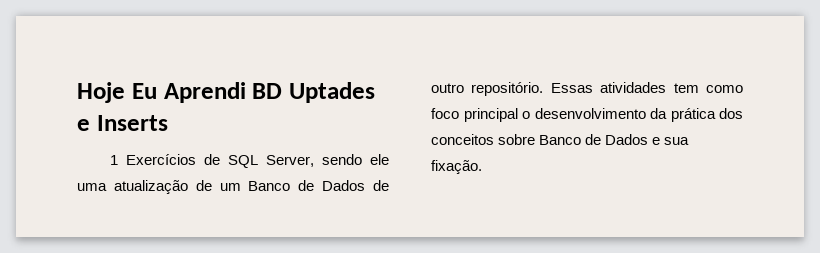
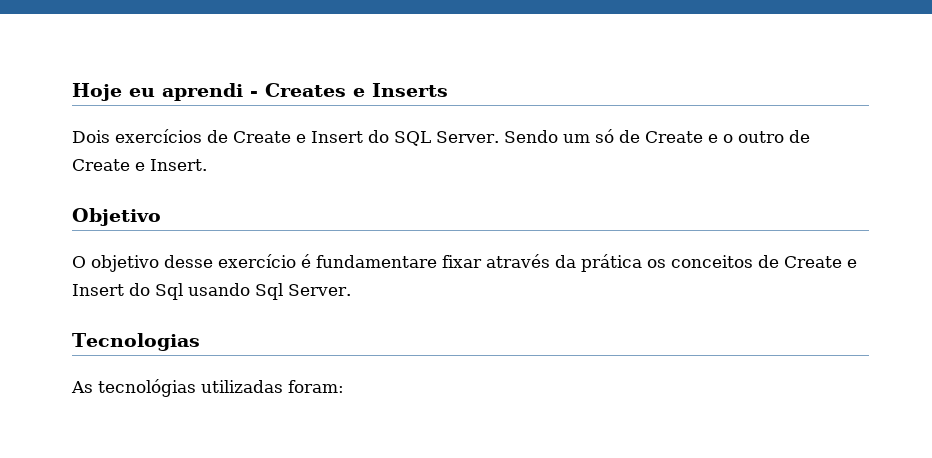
- Hoje Eu Aprendi BD Uptades e Inserts
- 1 Exercícios de SQL Server, sendo ele uma atualização de um Banco de Dados de outro repositório. Essas atividades tem como foco principal o desenvolvimento da prática dos conceitos sobre Banco de Dados e sua fixação.
+ Hoje eu aprendi - Creates e Inserts
+ Dois exercícios de Create e Insert do SQL Server. Sendo um só de Create e o outro de Create e Insert.
+ Objetivo
+ O objetivo desse exercício é fundamentare fixar através da prática os conceitos de Create e Insert do Sql usando Sql Server.
+ Tecnologias
+ As tecnológias utilizadas foram:

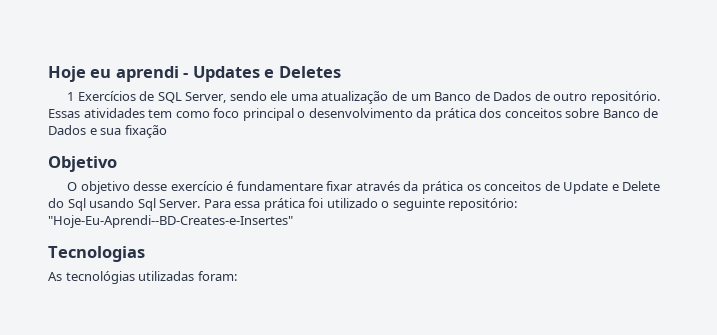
- Hoje eu aprendi - Creates e Inserts
- Dois exercícios de Create e Insert do SQL Server. Sendo um só de Create e o outro de Create e Insert.
+ Hoje eu aprendi - Updates e Deletes
+ 1 Exercícios de SQL Server, sendo ele uma atualização de um Banco de Dados de outro repositório. Essas atividades tem como foco principal o desenvolvimento da prática dos conceitos sobre Banco de Dados e sua fixação
- O objetivo desse exercício é fundamentare fixar através da prática os conceitos de Create e Insert do Sql usando Sql Server.
+ O objetivo desse exercício é fundamentare fixar através da prática os conceitos de Update e Delete do Sql usando Sql Server. Para essa prática foi utilizado o seguinte repositório: "Hoje-Eu-Aprendi--BD-Creates-e-Insertes"

